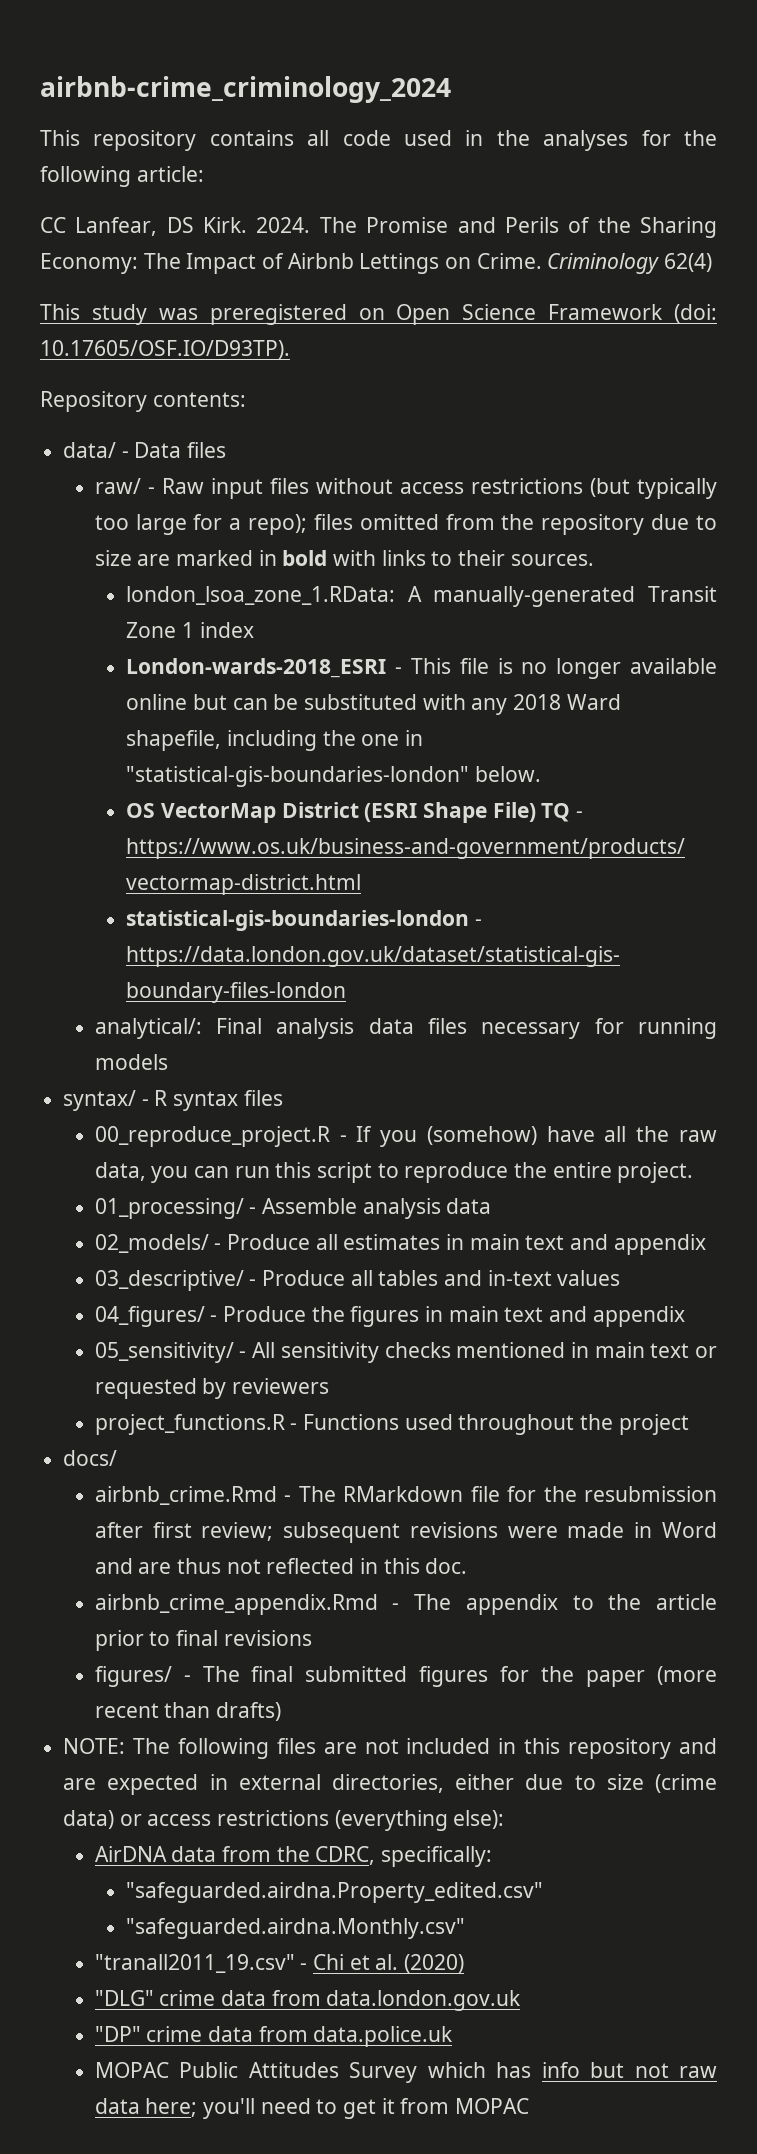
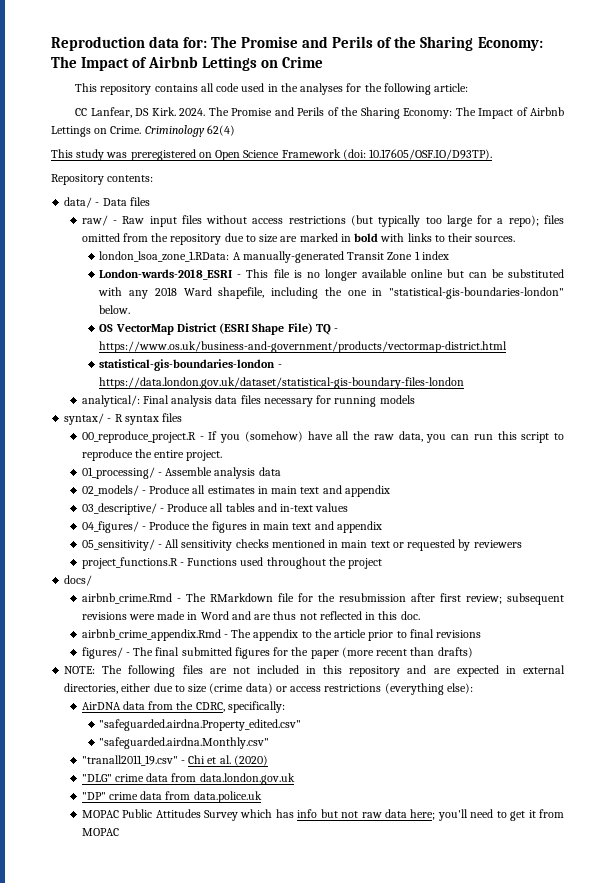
- airbnb-crime_criminology_2024
+ Reproduction data for: The Promise and Perils of the Sharing Economy: The Impact of Airbnb Lettings on Crime

